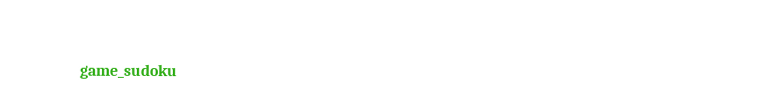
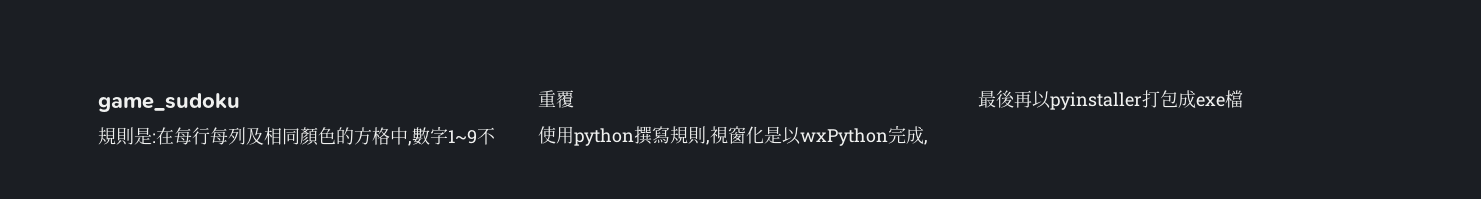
+ 規則是:在每行每列及相同顏色的方格中,數字1~9不重覆
+ 使用python撰寫規則,視窗化是以wxPython完成,最後再以pyinstaller打包成exe檔

